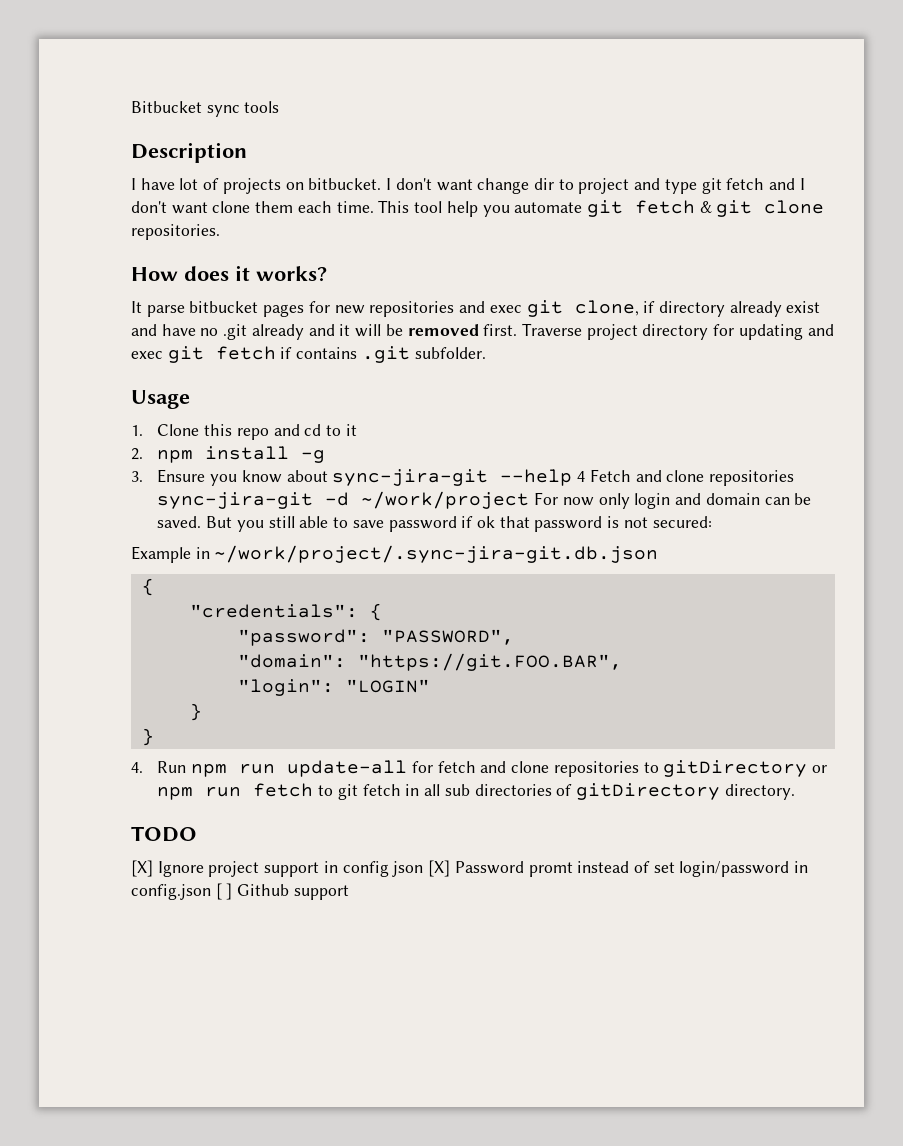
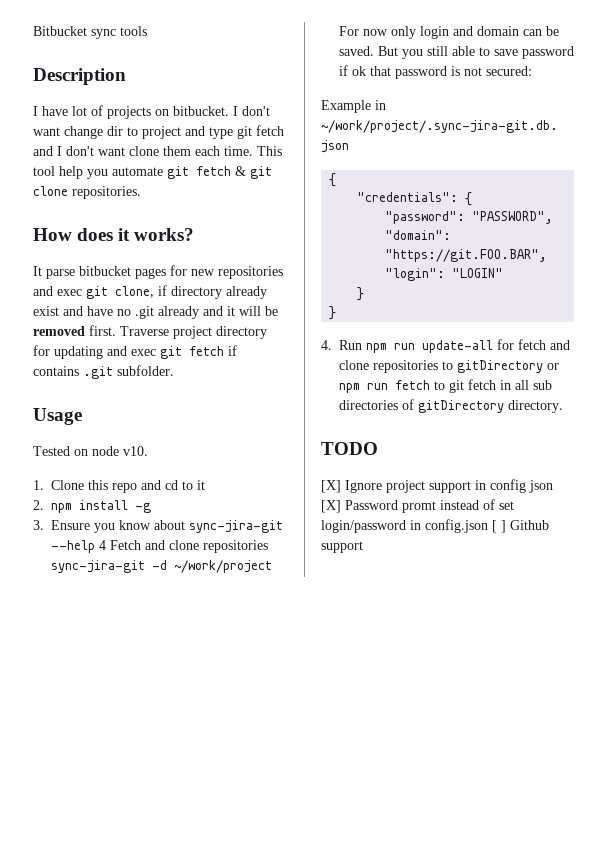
+ Tested on node v10.

